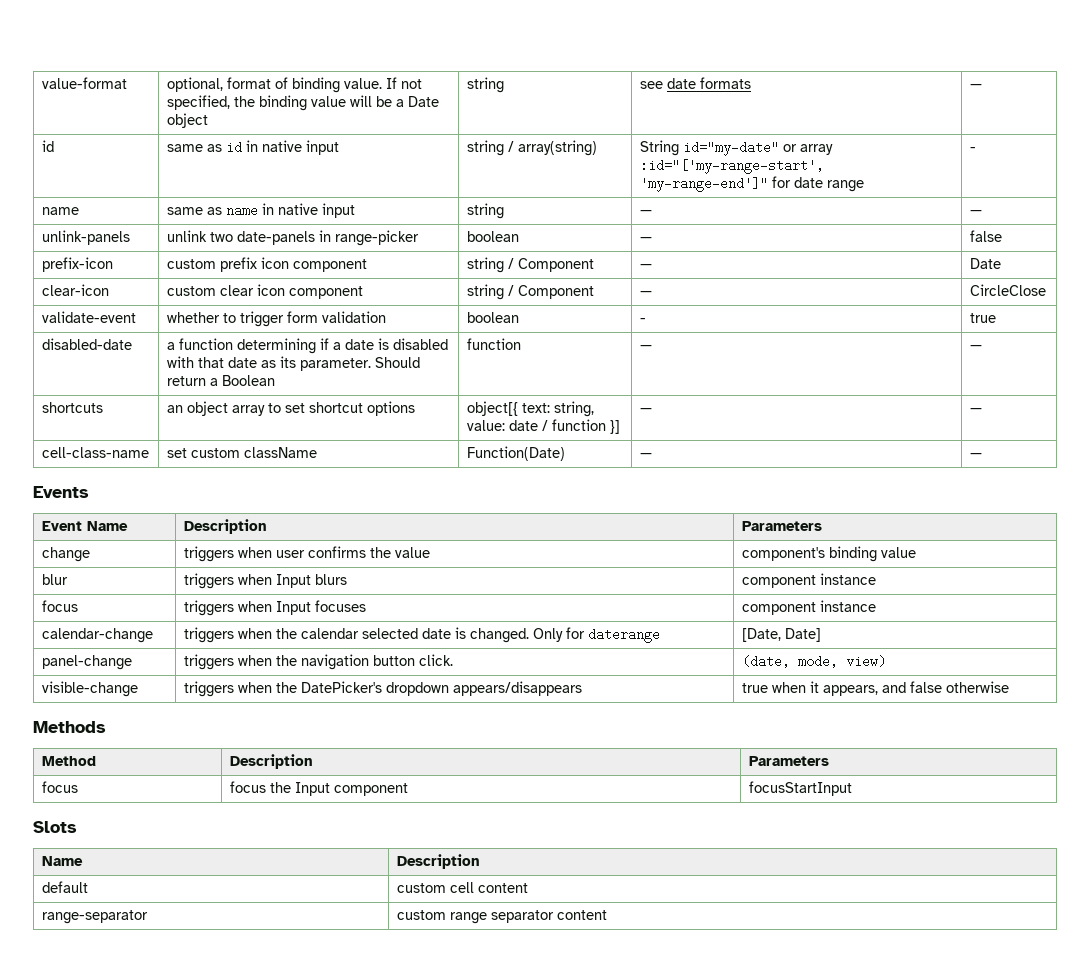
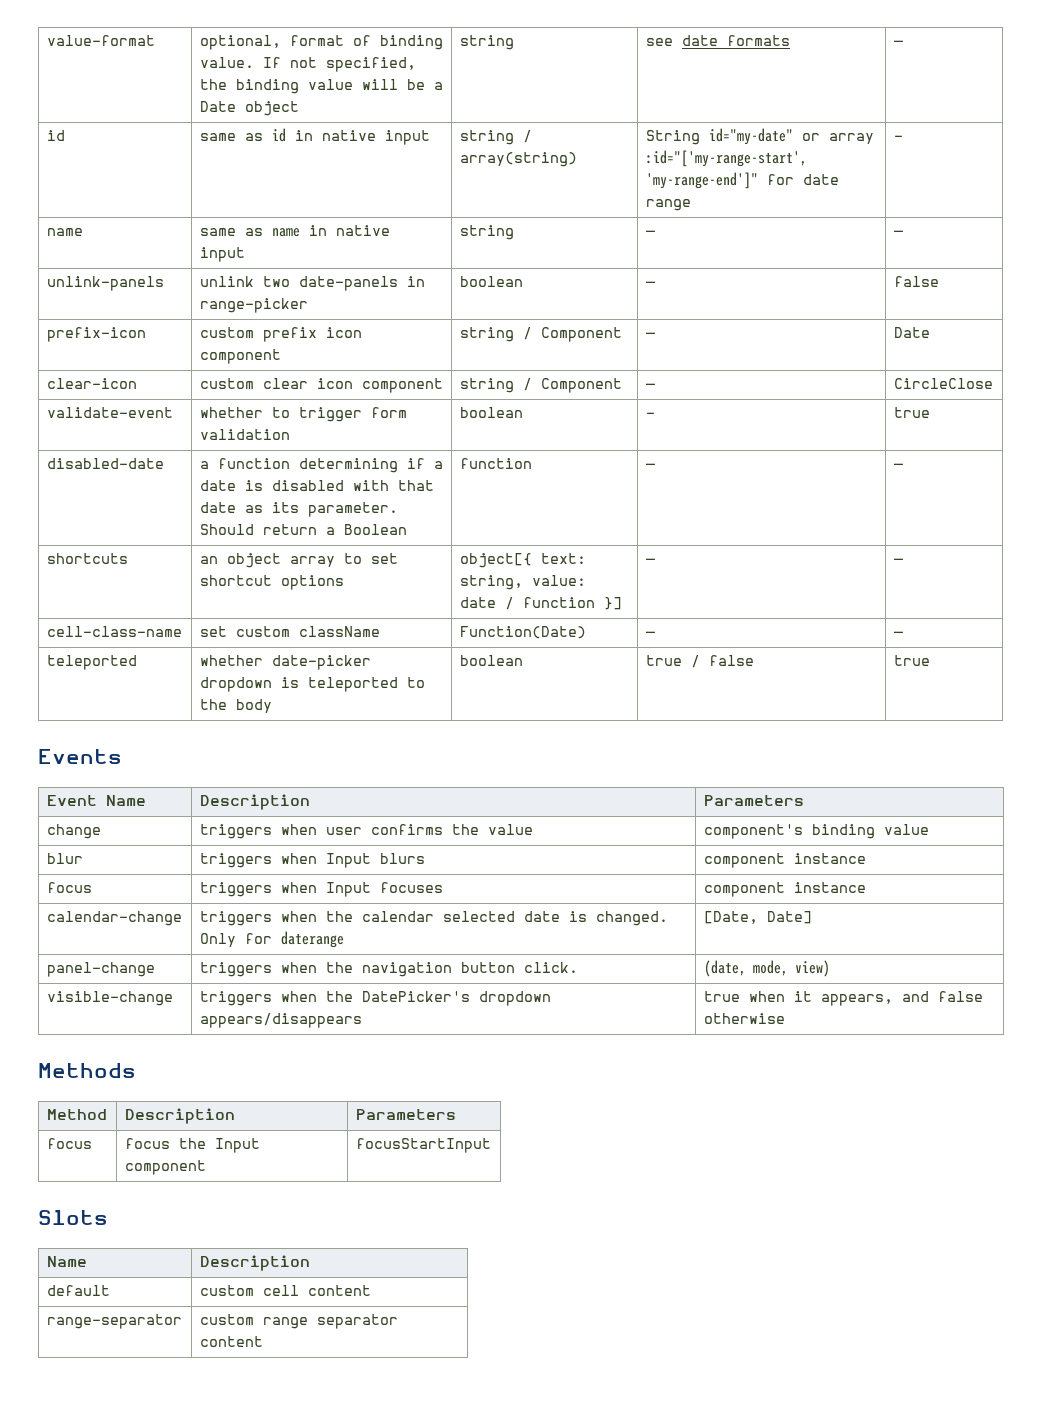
+ teleported | whether date-picker dropdown is teleported to the body | boolean | true / false | true

